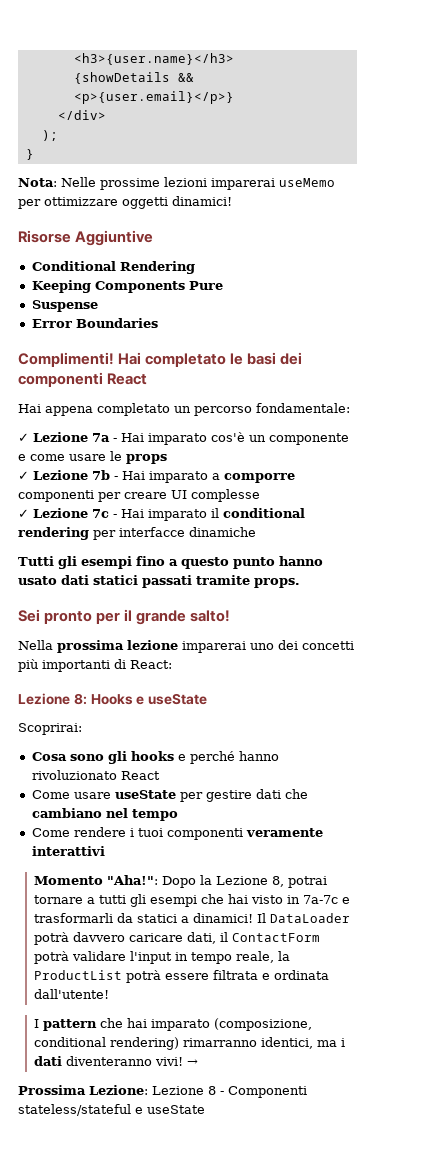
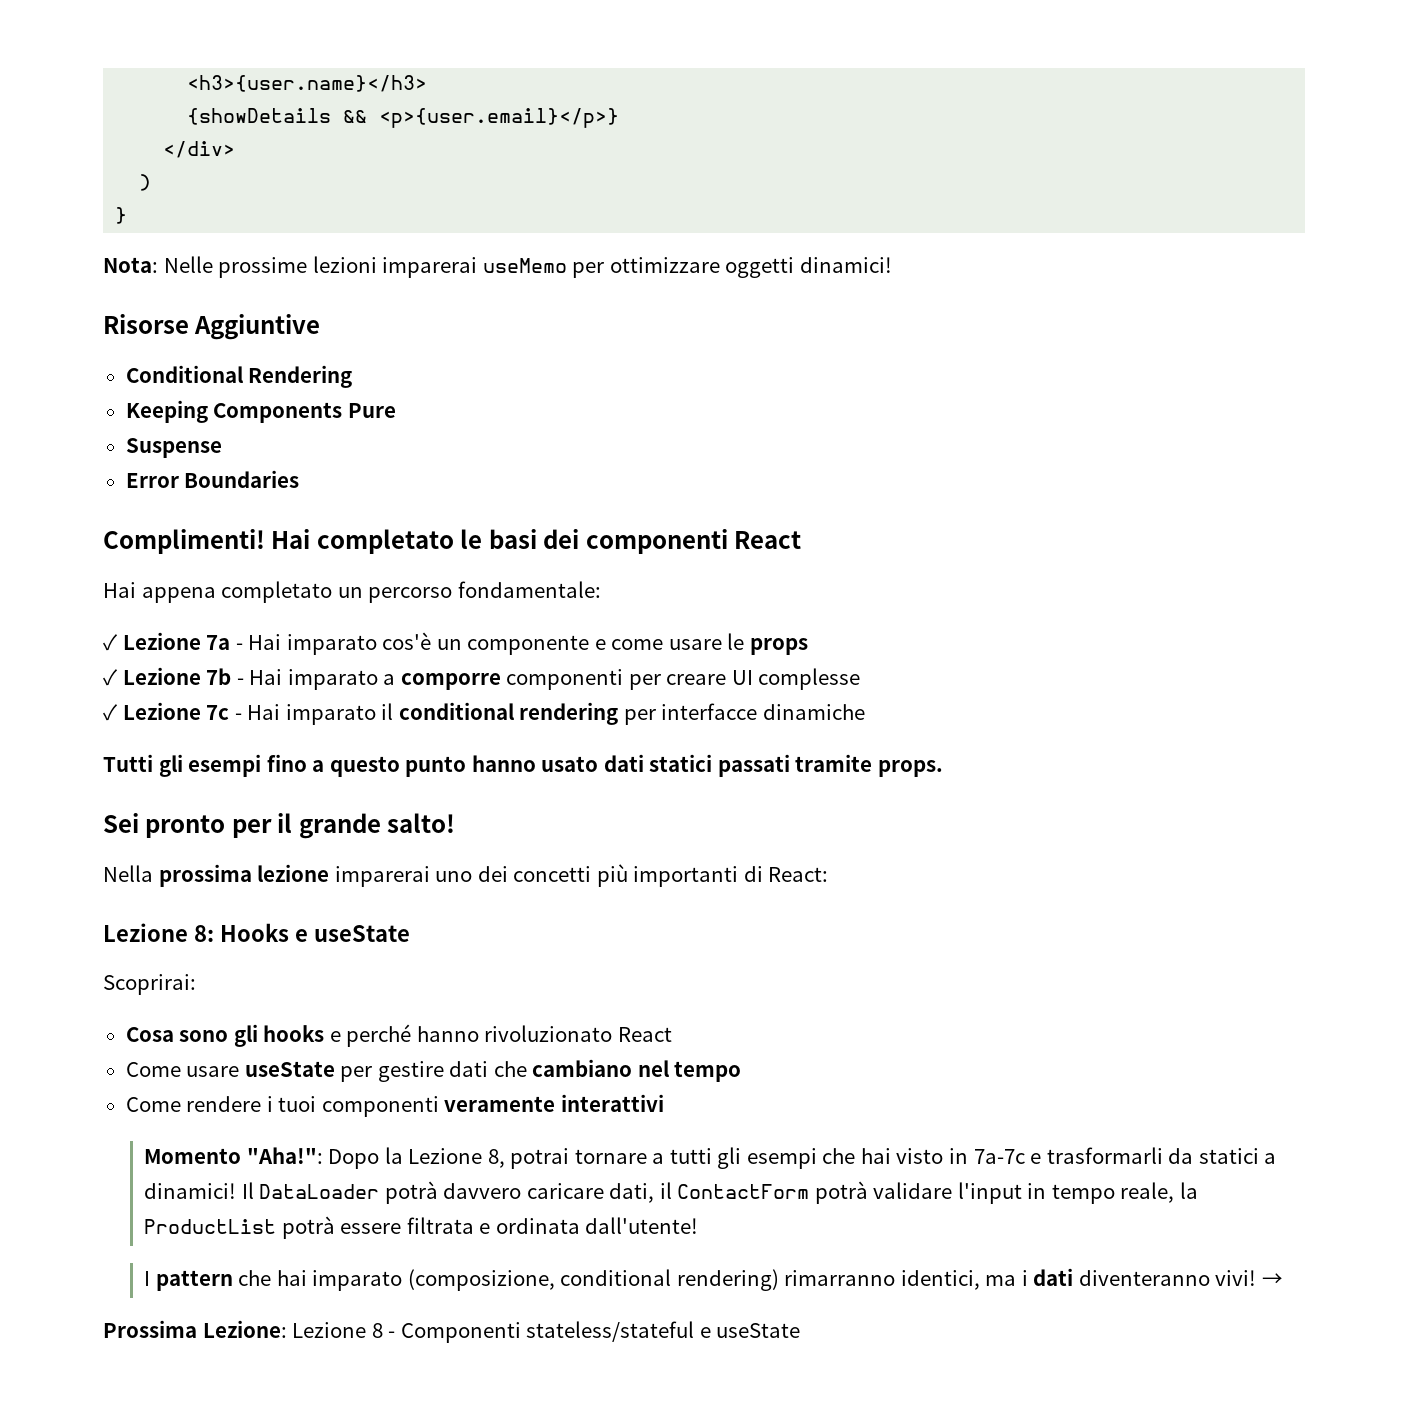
- );
+ )

